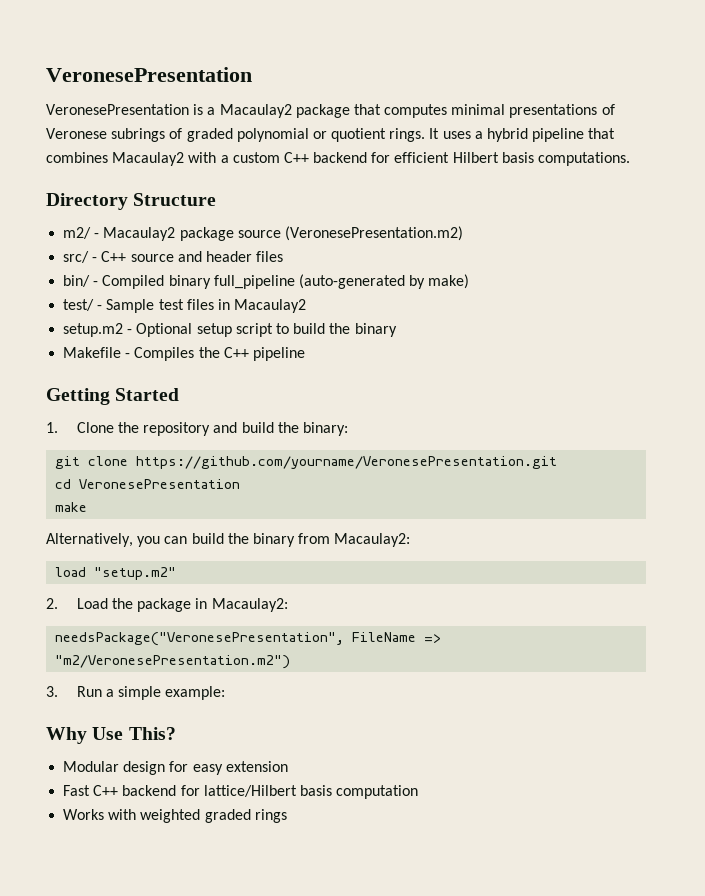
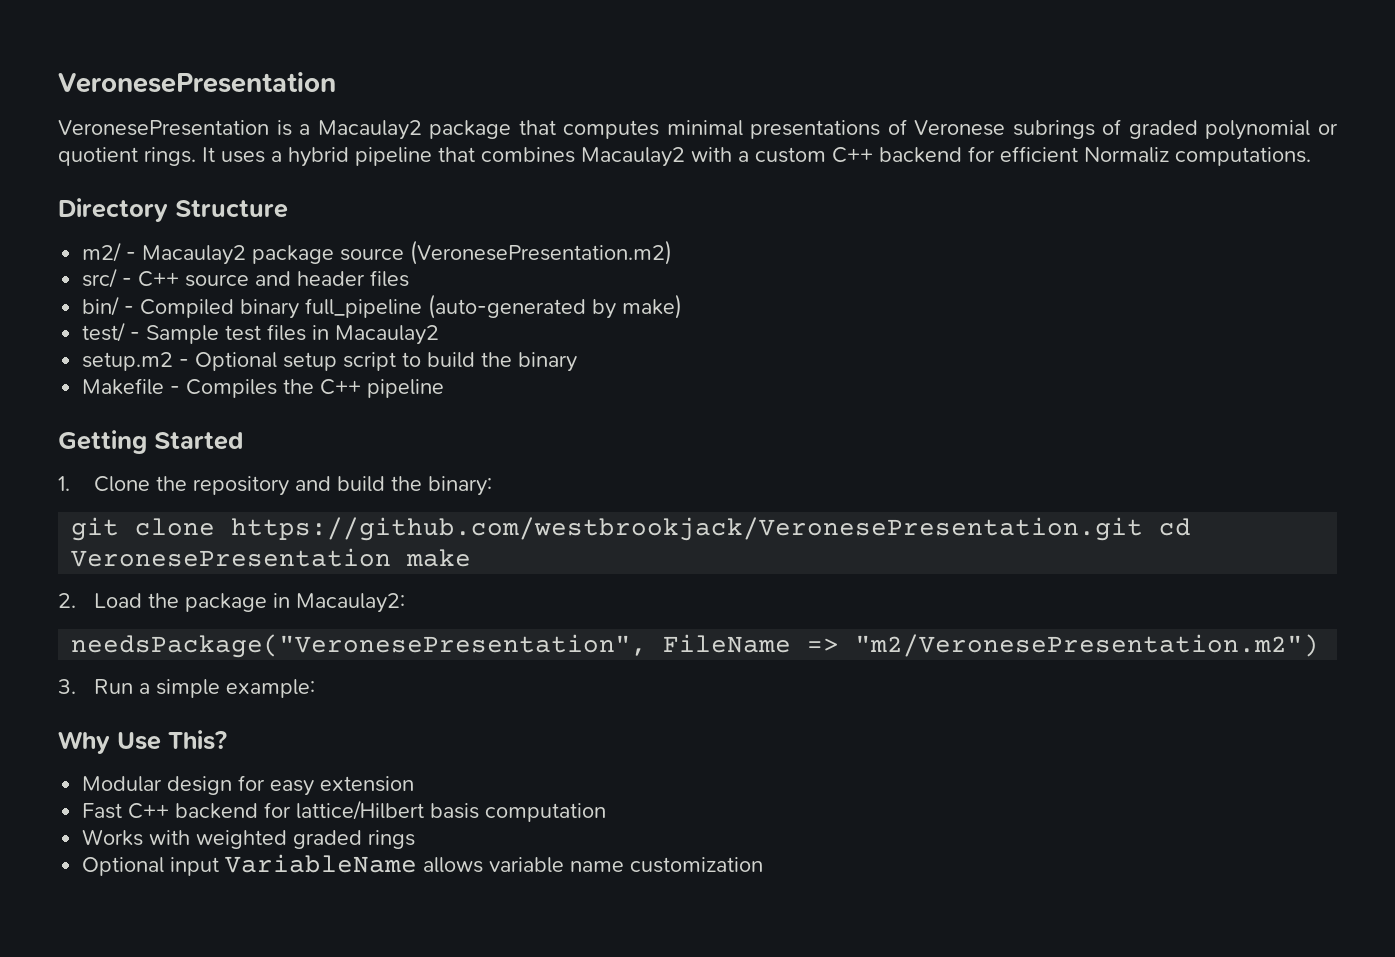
- It uses a hybrid pipeline that combines Macaulay2 with a custom C++ backend for efficient Hilbert basis computations.
+ It uses a hybrid pipeline that combines Macaulay2 with a custom C++ backend for efficient Normaliz computations.
- git clone https://github.com/yourname/VeronesePresentation.git
- cd VeronesePresentation
- make
+ git clone https://github.com/westbrookjack/VeronesePresentation.git cd VeronesePresentation make
- Alternatively, you can build the binary from Macaulay2:
- load "setup.m2"
+ Optional input VariableName allows variable name customization

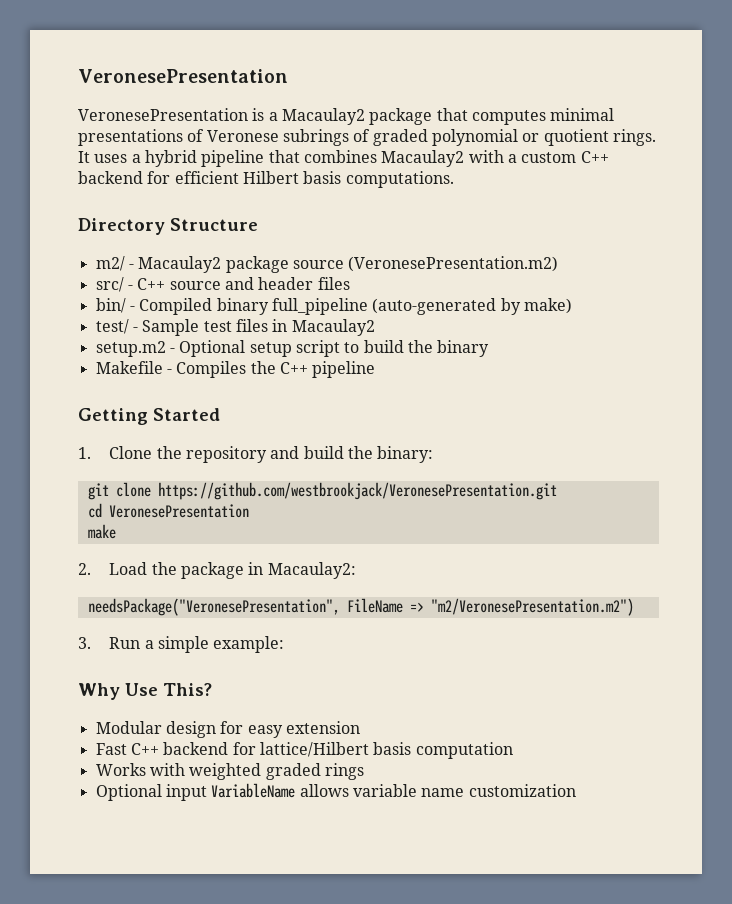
- It uses a hybrid pipeline that combines Macaulay2 with a custom C++ backend for efficient Normaliz computations.
+ It uses a hybrid pipeline that combines Macaulay2 with a custom C++ backend for efficient Hilbert basis computations.
- git clone https://github.com/westbrookjack/VeronesePresentation.git cd VeronesePresentation make
+ git clone https://github.com/westbrookjack/VeronesePresentation.git
+ cd VeronesePresentation
+ make

